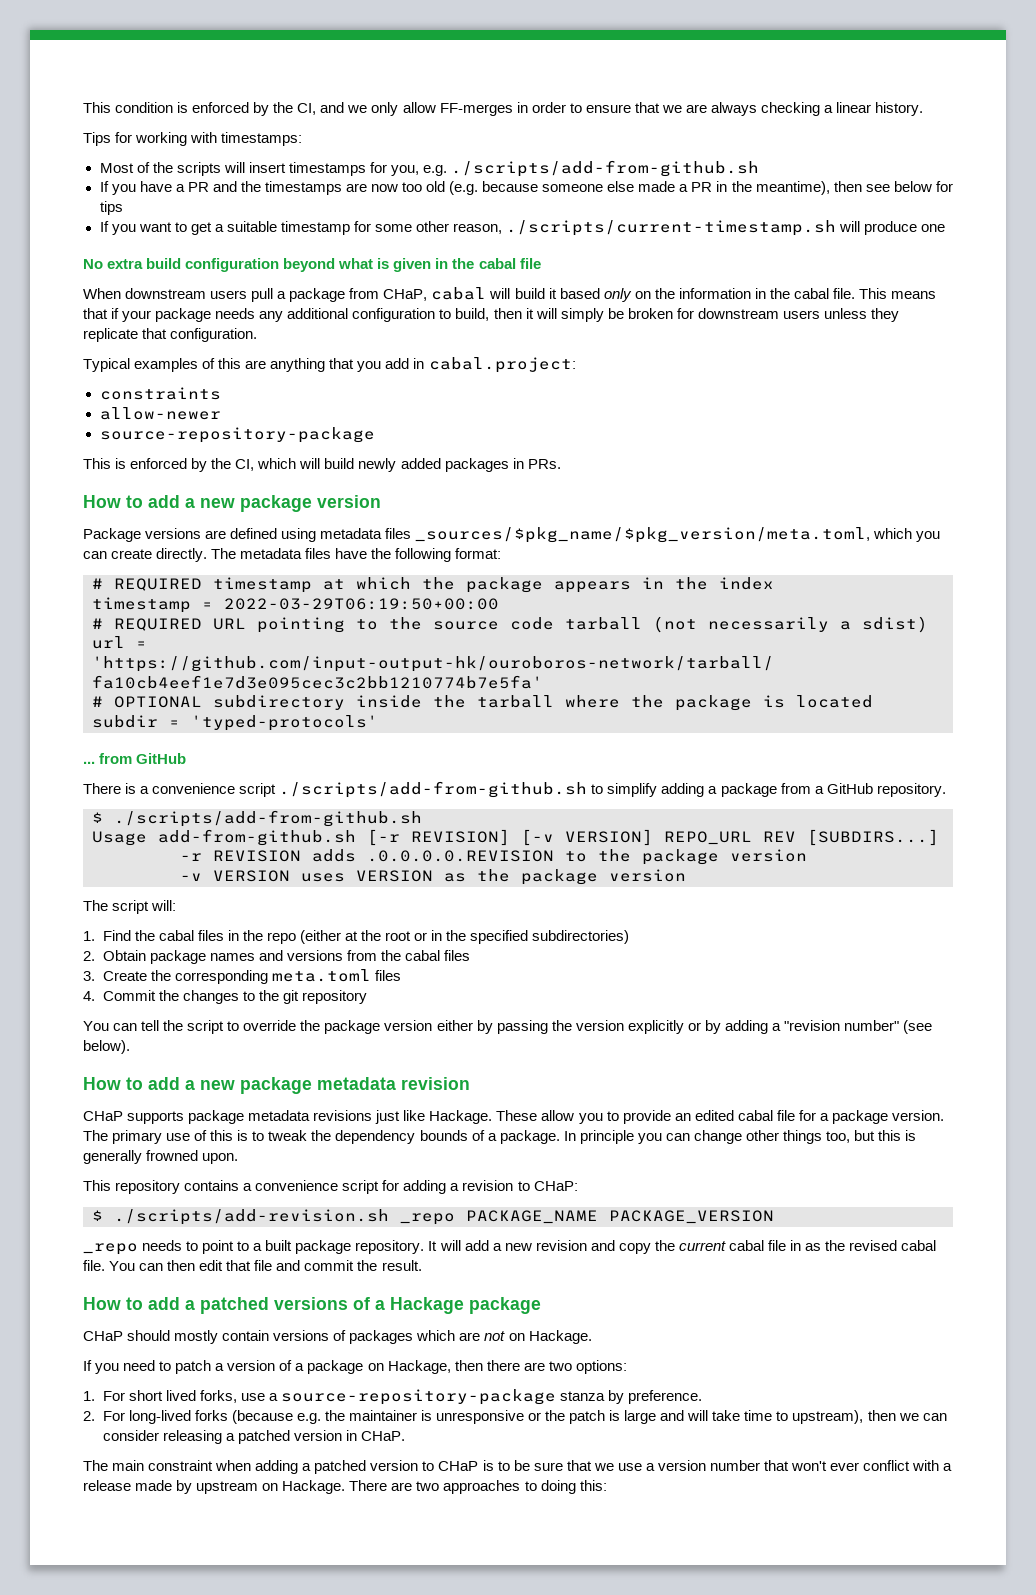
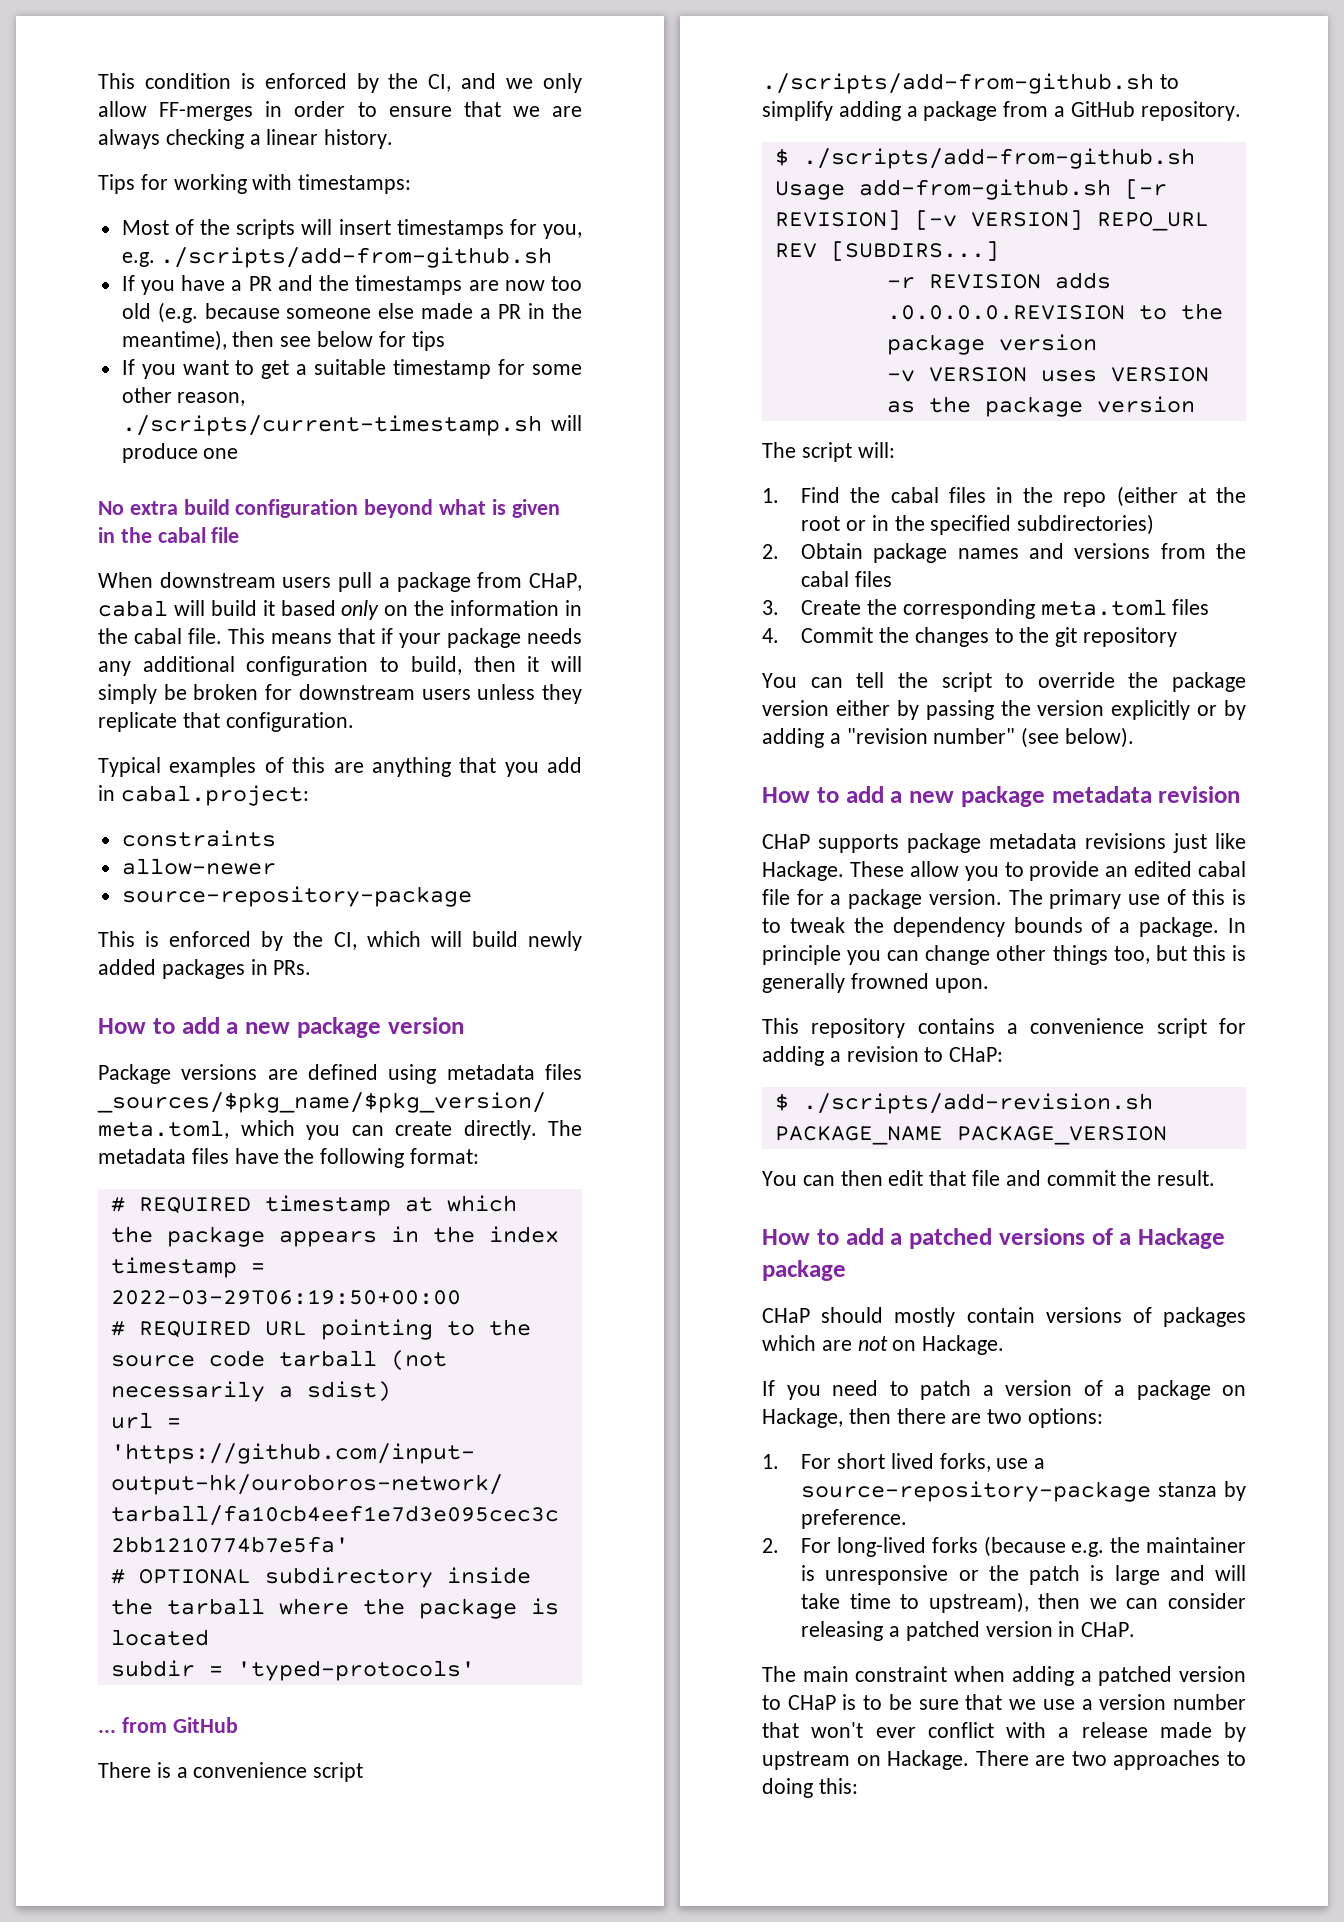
- $ ./scripts/add-revision.sh _repo PACKAGE_NAME PACKAGE_VERSION
+ $ ./scripts/add-revision.sh PACKAGE_NAME PACKAGE_VERSION
- _repo needs to point to a built package repository. It will add a new revision and copy the current cabal file in as the revised cabal file.

